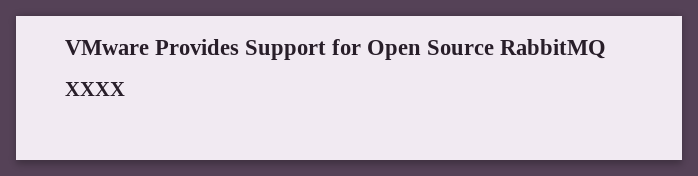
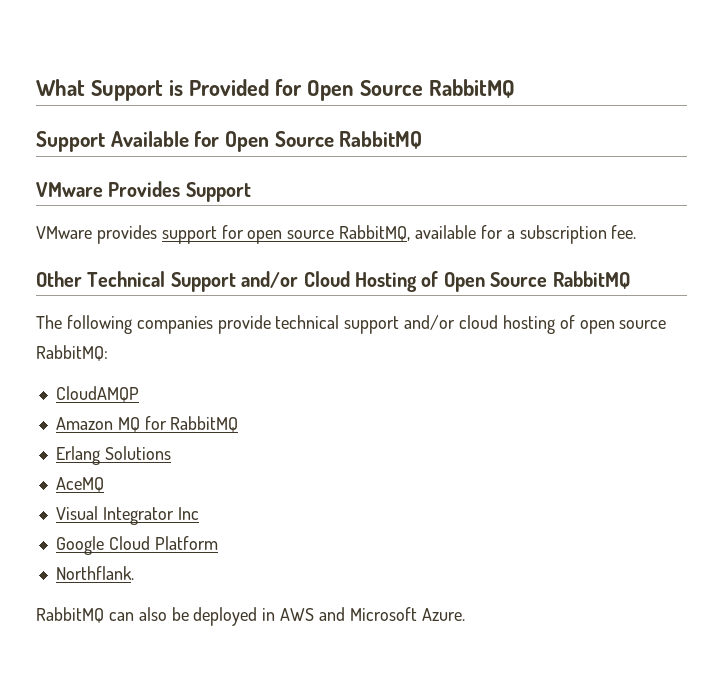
- VMware Provides Support for Open Source RabbitMQ
- XXXX
+ What Support is Provided for Open Source RabbitMQ
+ Support Available for Open Source RabbitMQ
+ VMware Provides Support
+ VMware provides support for open source RabbitMQ, available for a subscription fee.
+ Other Technical Support and/or Cloud Hosting of Open Source RabbitMQ
+ The following companies provide technical support and/or cloud hosting of open source RabbitMQ:
+ CloudAMQP
+ Amazon MQ for RabbitMQ
+ Erlang Solutions
+ AceMQ
+ Visual Integrator Inc
+ Google Cloud Platform
+ Northflank.
+ RabbitMQ can also be deployed in AWS and Microsoft Azure.

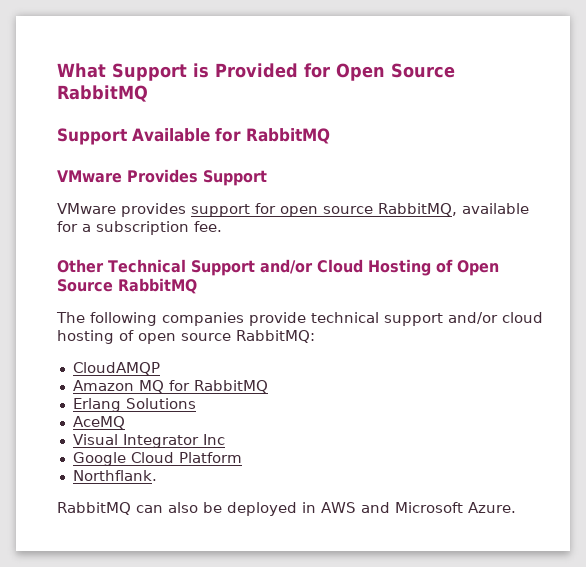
- Support Available for Open Source RabbitMQ
+ Support Available for RabbitMQ

